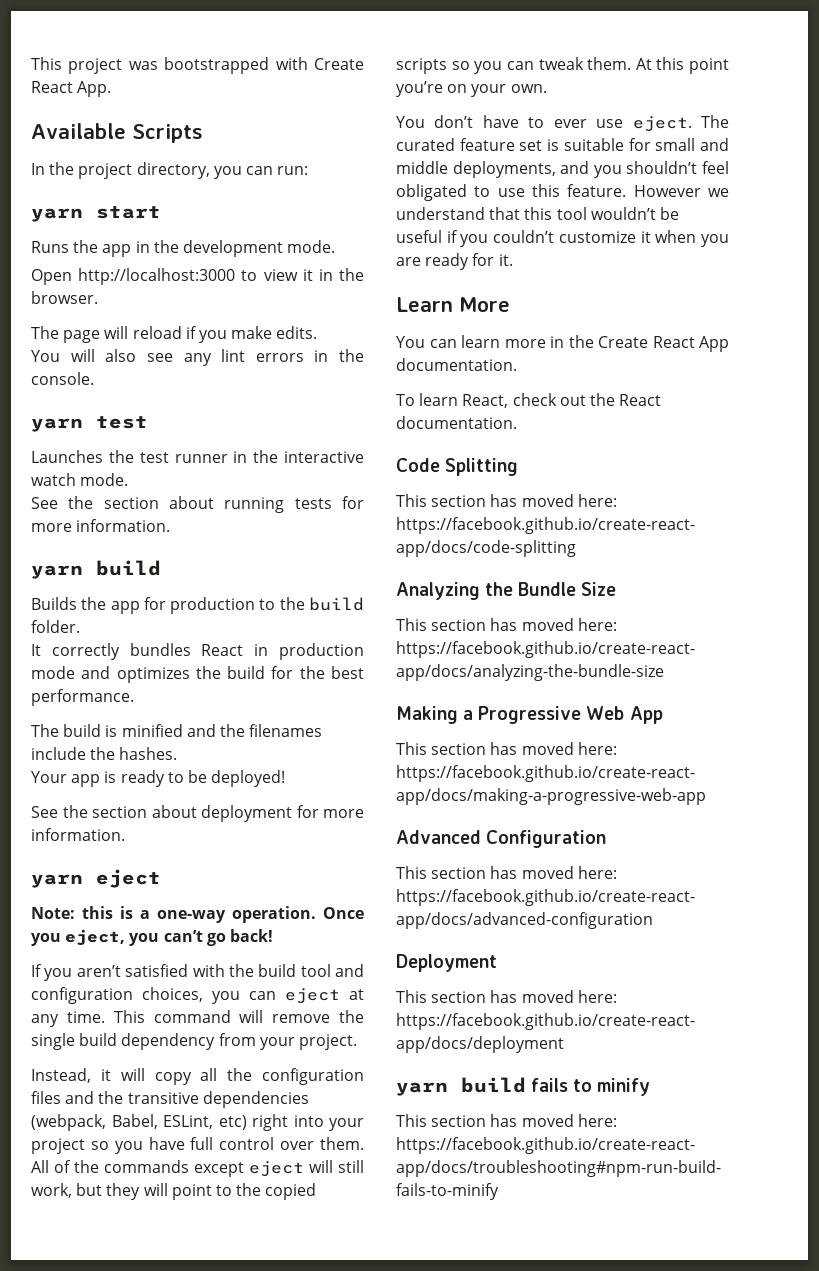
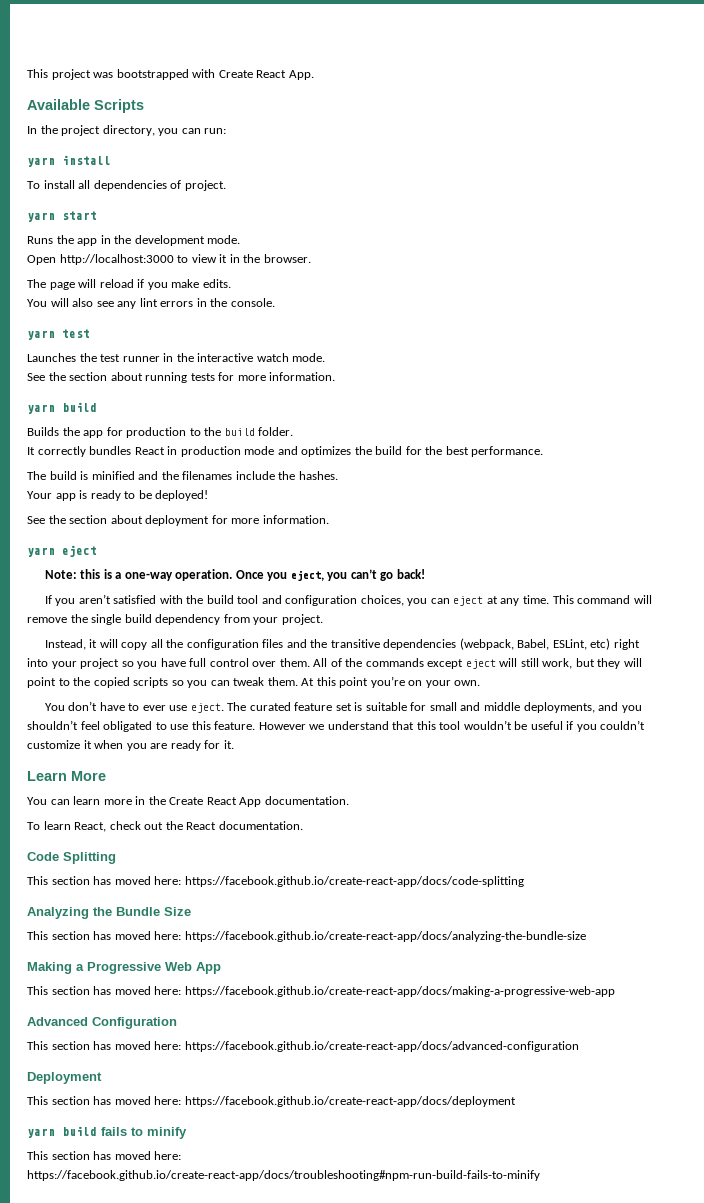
+ yarn install
+ To install all dependencies of project.

